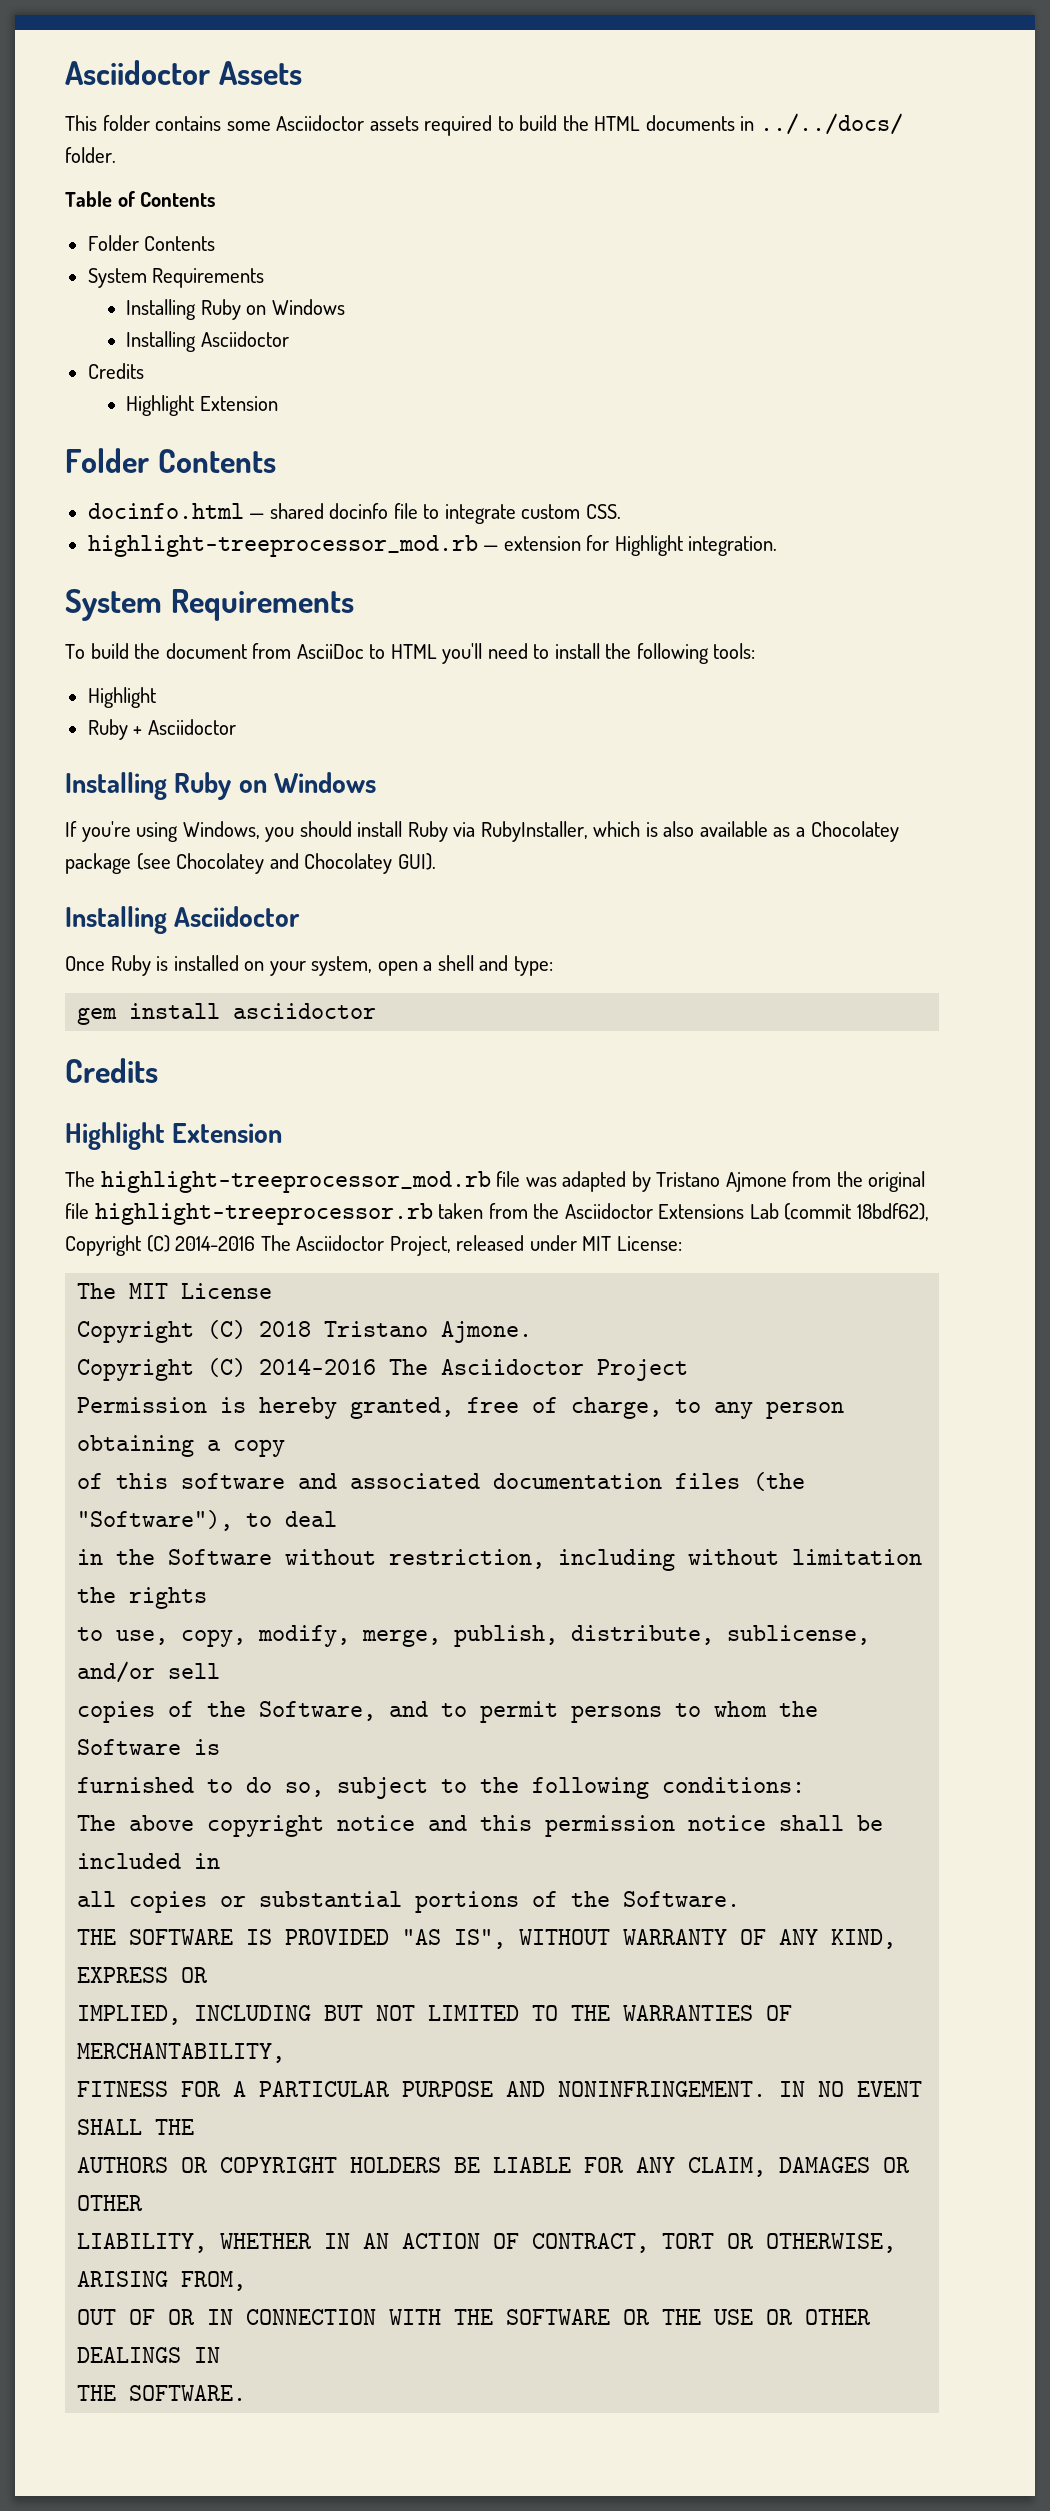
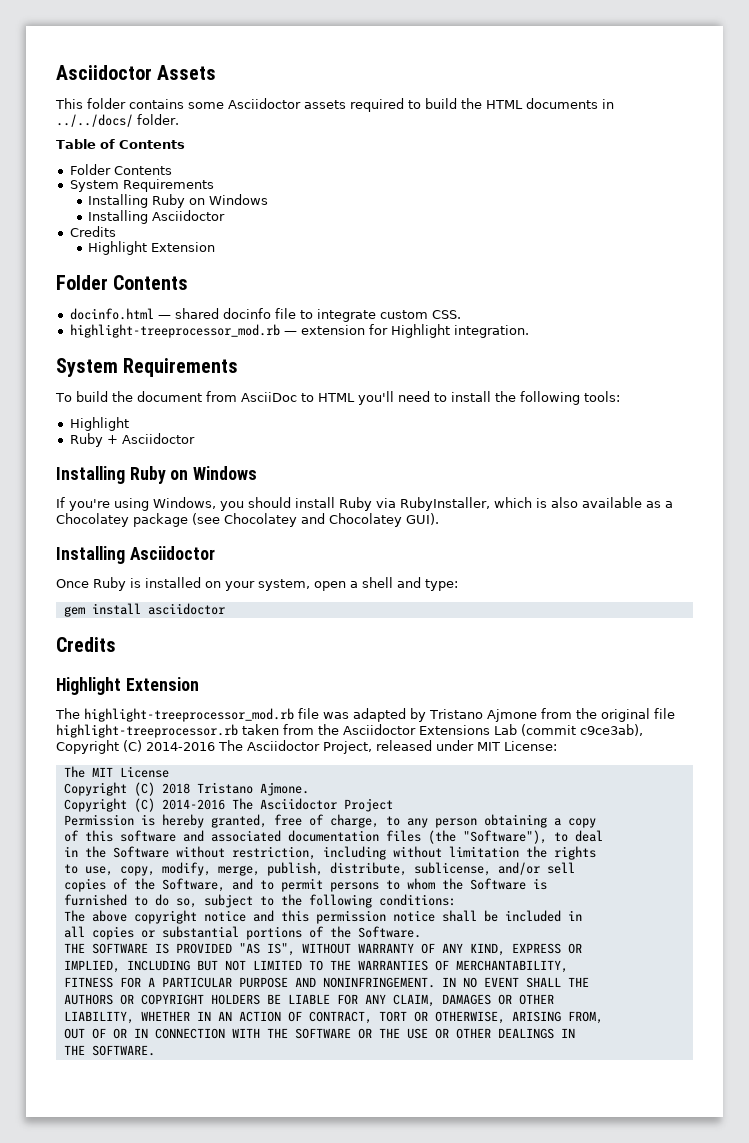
- The highlight-treeprocessor_mod.rb file was adapted by Tristano Ajmone from the original file highlight-treeprocessor.rb taken from the Asciidoctor Extensions Lab (commit 18bdf62), Copyright (C) 2014-2016 The Asciidoctor Project, released under MIT License:
+ The highlight-treeprocessor_mod.rb file was adapted by Tristano Ajmone from the original file highlight-treeprocessor.rb taken from the Asciidoctor Extensions Lab (commit c9ce3ab), Copyright (C) 2014-2016 The Asciidoctor Project, released under MIT License:

